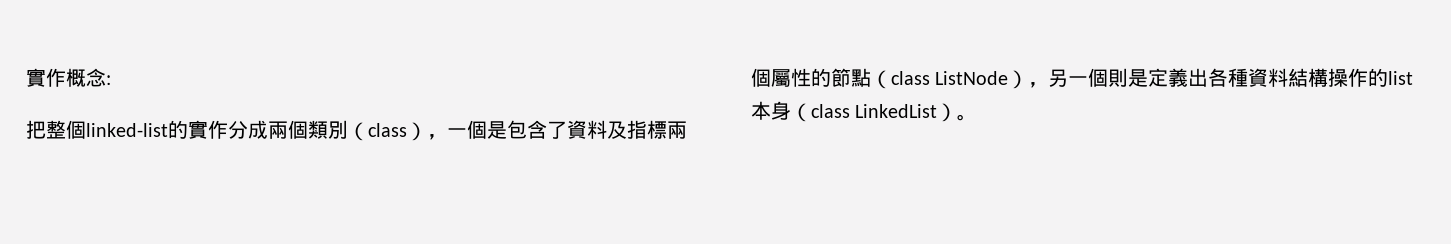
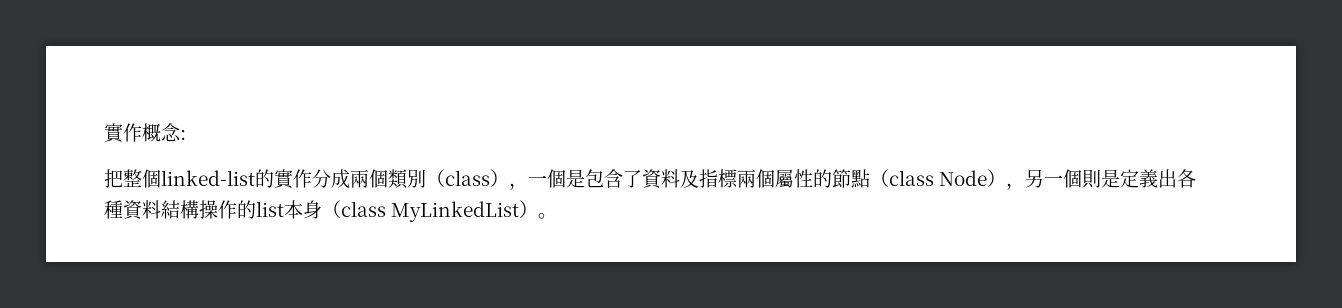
- 把整個linked-list的實作分成兩個類別（class），一個是包含了資料及指標兩個屬性的節點（class ListNode），另一個則是定義出各種資料結構操作的list本身（class LinkedList）。
+ 把整個linked-list的實作分成兩個類別（class），一個是包含了資料及指標兩個屬性的節點（class Node），另一個則是定義出各種資料結構操作的list本身（class MyLinkedList）。

